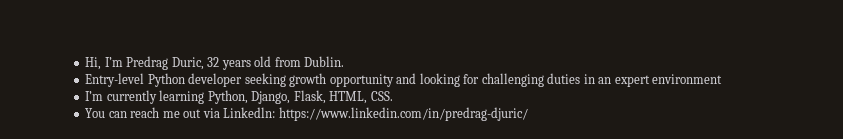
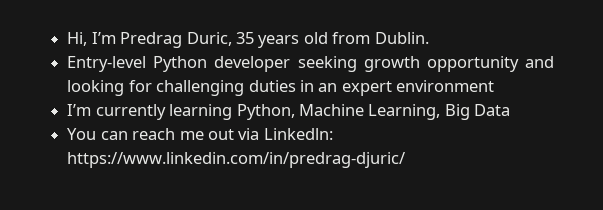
- Hi, I’m Predrag Duric, 32 years old from Dublin.
+ Hi, I’m Predrag Duric, 35 years old from Dublin.
- I’m currently learning Python, Django, Flask, HTML, CSS.
+ I’m currently learning Python, Machine Learning, Big Data

